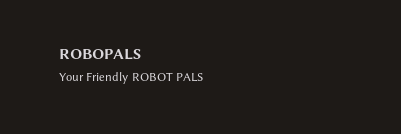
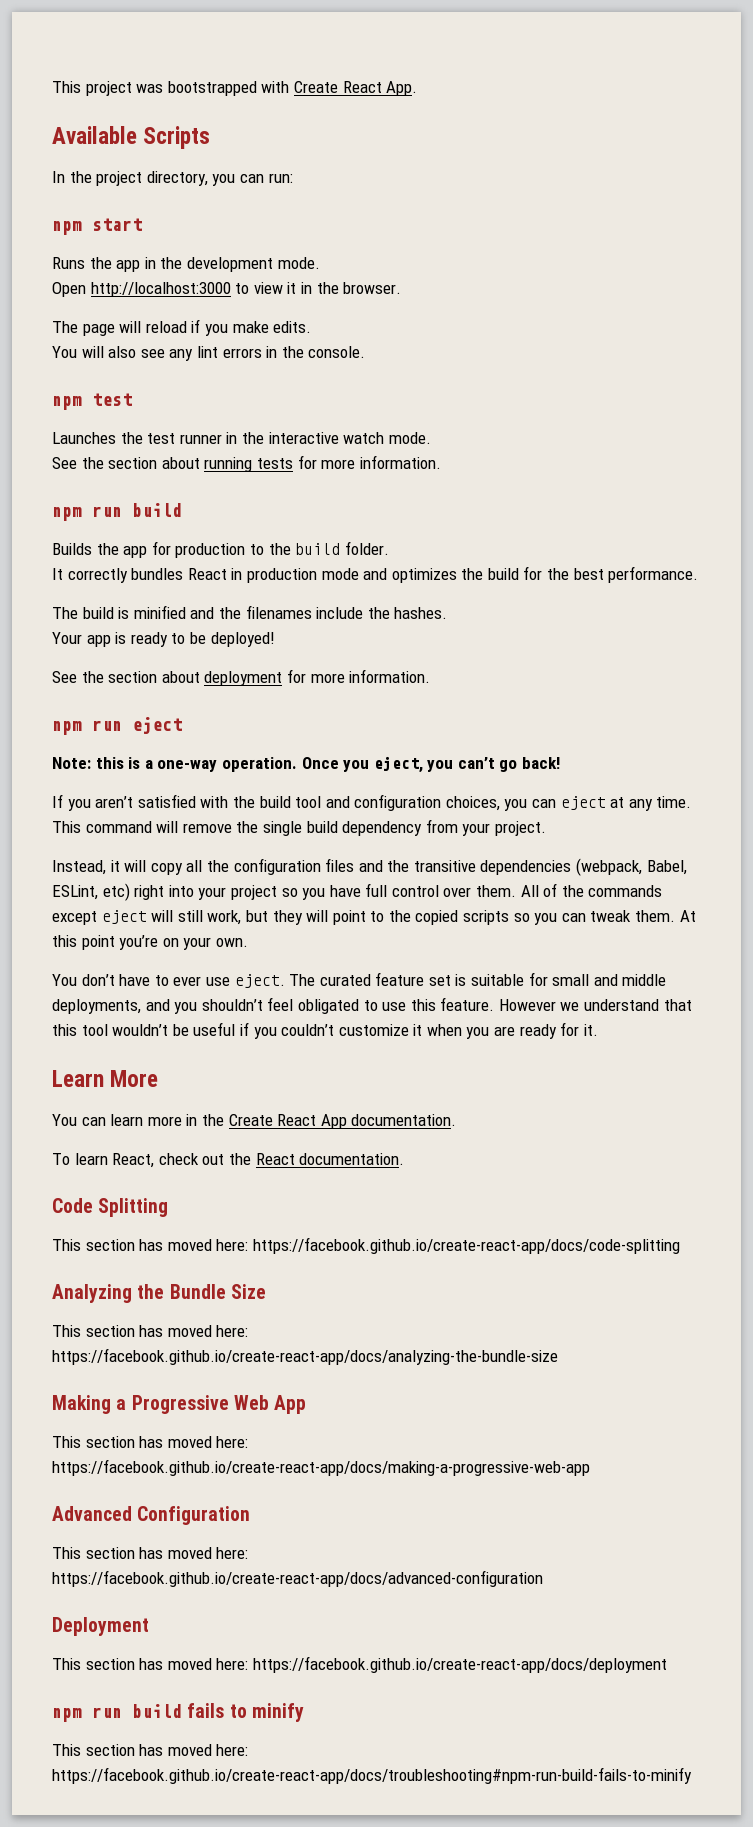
- ROBOPALS
- Your Friendly ROBOT PALS
+ This project was bootstrapped with Create React App.
+ Available Scripts
+ In the project directory, you can run:
+ npm start
+ Runs the app in the development mode.
+ Open http://localhost:3000 to view it in the browser.
+ The page will reload if you make edits.
+ You will also see any lint errors in the console.
+ npm test
+ Launches the test runner in the interactive watch mode.
+ See the section about running tests for more information.
+ npm run build
+ Builds the app for production to the build folder.
+ It correctly bundles React in production mode and optimizes the build for the best performance.
+ The build is minified and the filenames include the hashes.
+ Your app is ready to be deployed!
+ See the section about deployment for more information.
+ npm run eject
+ Note: this is a one-way operation. Once you eject, you can’t go back!
+ If you aren’t satisfied with the build tool and configuration choices, you can eject at any time. This command will remove the single build dependency from your project.
+ Instead, it will copy all the configuration files and the transitive dependencies (webpack, Babel, ESLint, etc) right into your project so you have full control over them. All of the commands except eject will still work, but they will point to the copied scripts so you can tweak them. At this point you’re on your own.
+ You don’t have to ever use eject. The curated feature set is suitable for small and middle deployments, and you shouldn’t feel obligated to use this feature. However we understand that this tool wouldn’t be useful if you couldn’t customize it when you are ready for it.
+ Learn More
+ You can learn more in the Create React App documentation.
+ To learn React, check out the React documentation.
+ Code Splitting
+ This section has moved here: https://facebook.github.io/create-react-app/docs/code-splitting
+ Analyzing the Bundle Size
+ This section has moved here: https://facebook.github.io/create-react-app/docs/analyzing-the-bundle-size
+ Making a Progressive Web App
+ This section has moved here: https://facebook.github.io/create-react-app/docs/making-a-progressive-web-app
+ Advanced Configuration
+ This section has moved here: https://facebook.github.io/create-react-app/docs/advanced-configuration
+ Deployment
+ This section has moved here: https://facebook.github.io/create-react-app/docs/deployment
+ npm run build fails to minify
+ This section has moved here: https://facebook.github.io/create-react-app/docs/troubleshooting#npm-run-build-fails-to-minify

